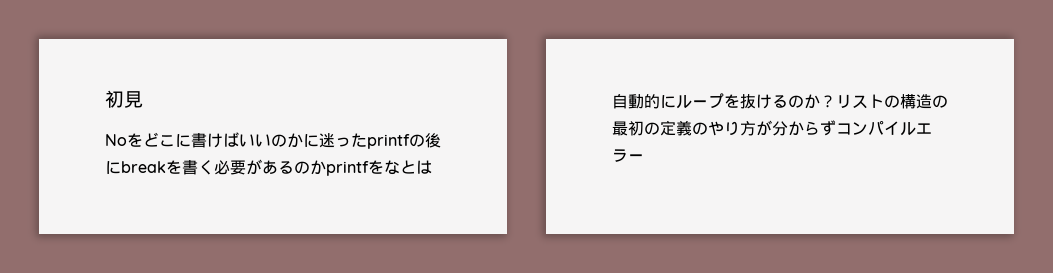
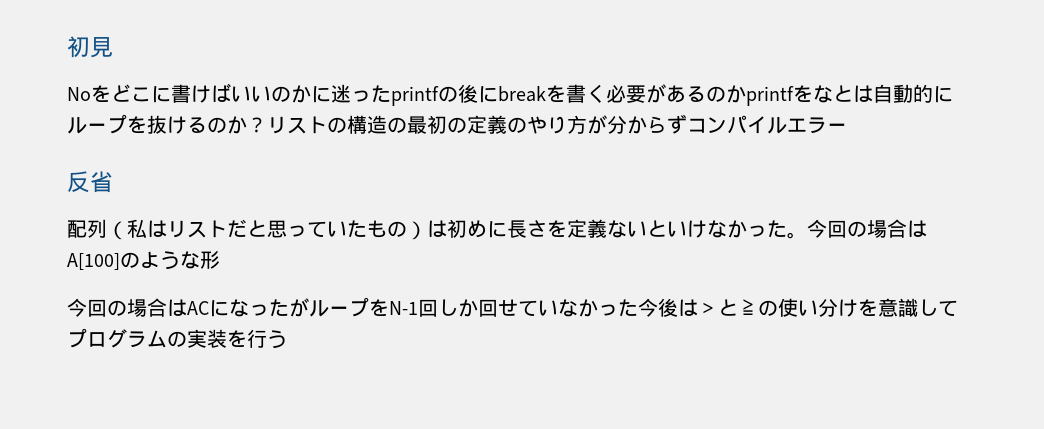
+ 反省
+ 配列（私はリストだと思っていたもの）は初めに長さを定義ないといけなかった。今回の場合はA[100]のような形
+ 今回の場合はACになったがループをN-1回しか回せていなかった今後は＞と≧の使い分けを意識してプログラムの実装を行う

